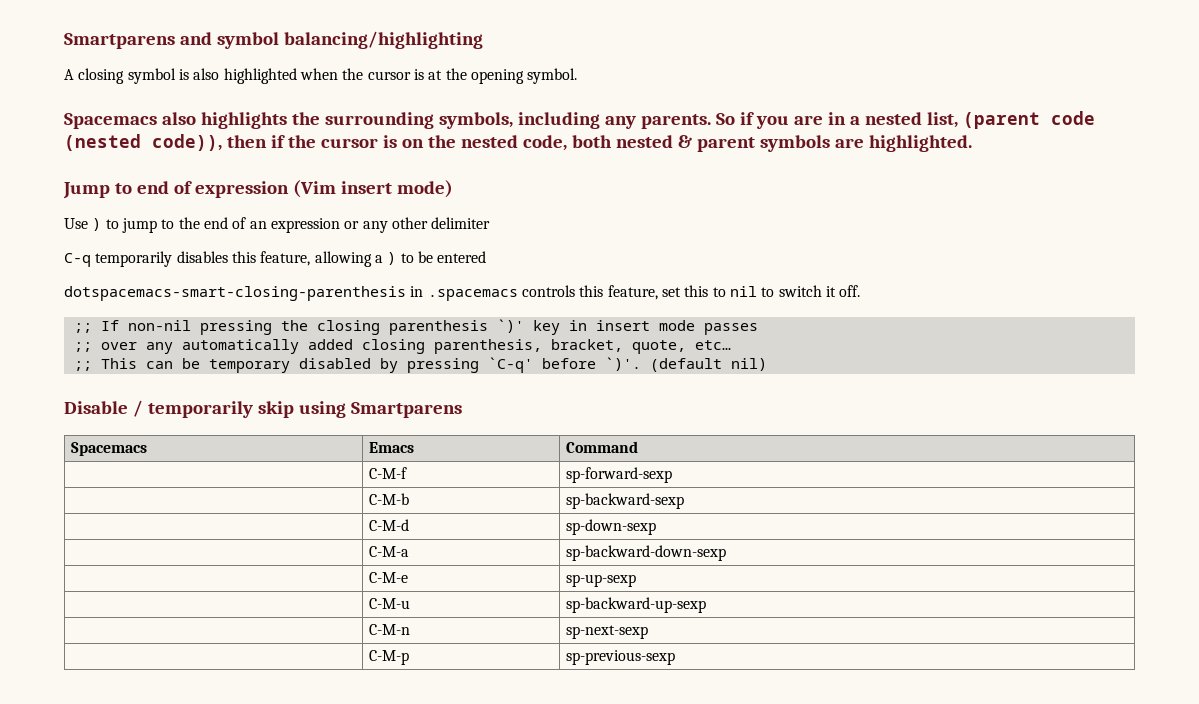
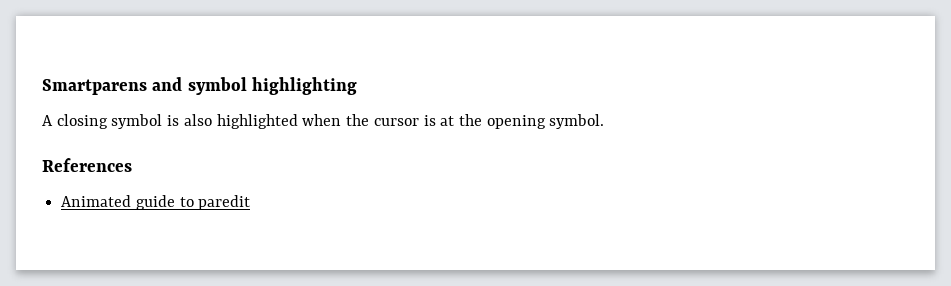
- Smartparens and symbol balancing/highlighting
+ Smartparens and symbol highlighting
- Spacemacs also highlights the surrounding symbols, including any parents. So if you are in a nested list, (parent code (nested code)), then if the cursor is on the nested code, both nested & parent symbols are highlighted.
- Jump to end of expression (Vim insert mode)
- Use ) to jump to the end of an expression or any other delimiter
- C-q temporarily disables this feature, allowing a ) to be entered
- dotspacemacs-smart-closing-parenthesis in .spacemacs controls this feature, set this to nil to switch it off.
- ;; If non-nil pressing the closing parenthesis `)' key in insert mode passes
- ;; over any automatically added closing parenthesis, bracket, quote, etc…
- ;; This can be temporary disabled by pressing `C-q' before `)'. (default nil)
- Disable / temporarily skip using Smartparens
- Spacemacs | Emacs | Command
- | C-M-f | sp-forward-sexp
- | C-M-b | sp-backward-sexp
- | C-M-d | sp-down-sexp
- | C-M-a | sp-backward-down-sexp
- | C-M-e | sp-up-sexp
- | C-M-u | sp-backward-up-sexp
- | C-M-n | sp-next-sexp
- | C-M-p | sp-previous-sexp
+ References
+ Animated guide to paredit

